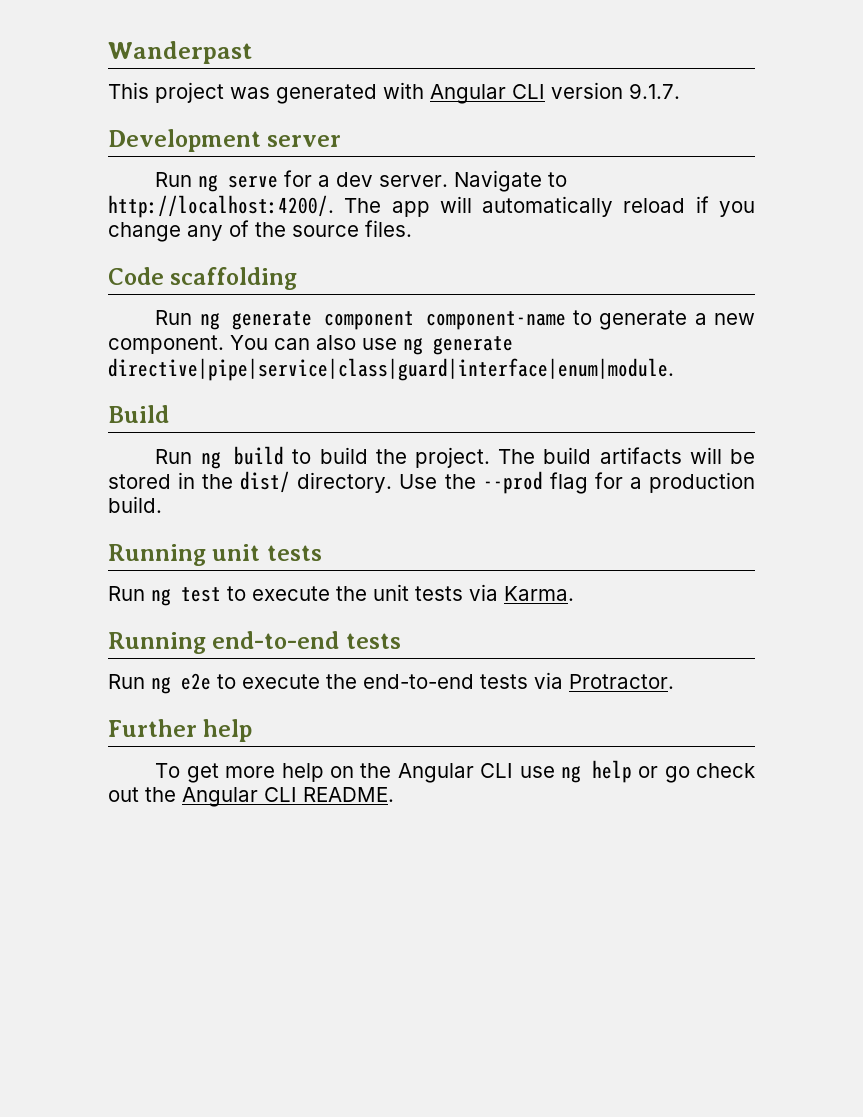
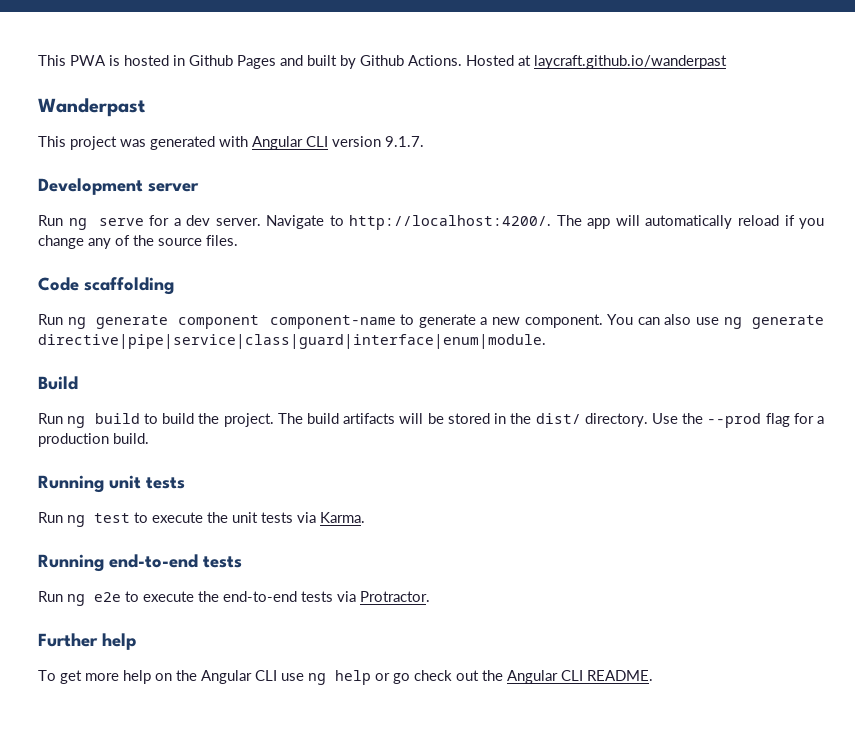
+ This PWA is hosted in Github Pages and built by Github Actions. Hosted at laycraft.github.io/wanderpast

